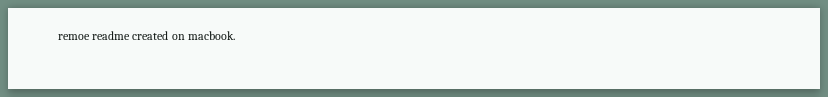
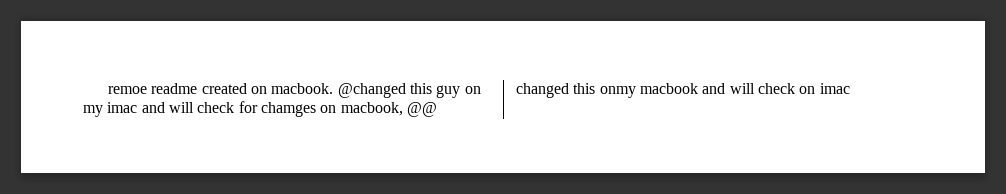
+ @changed this guy on my imac and will check for chamges on macbook, @@ changed this onmy macbook and will check on imac

